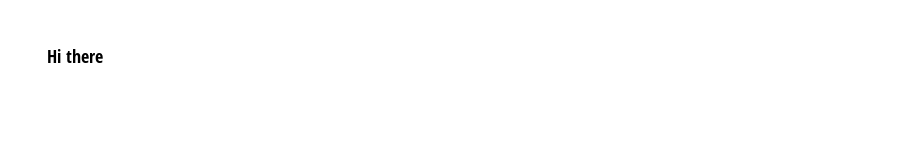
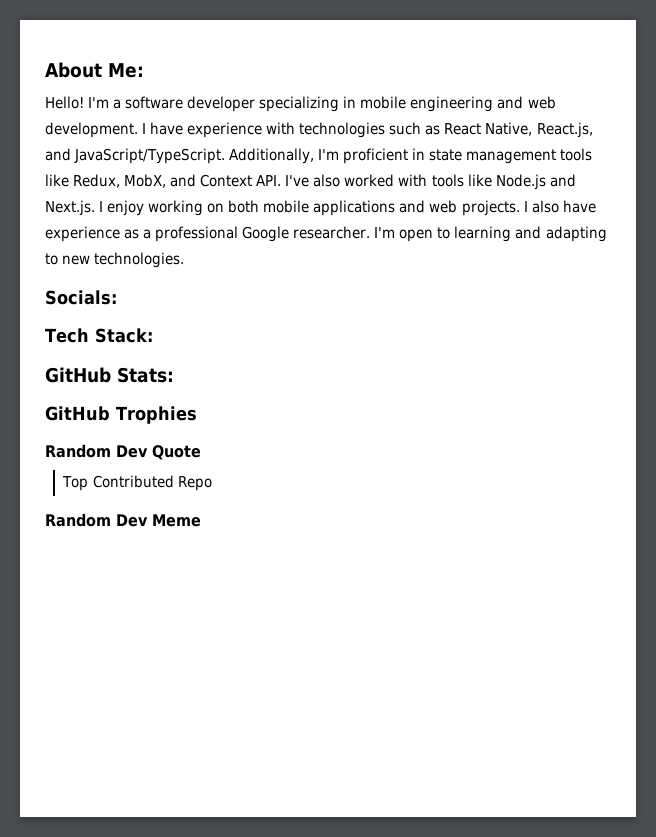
- Hi there
+ About Me:
+ Hello! I'm a software developer specializing in mobile engineering and web development. I have experience with technologies such as React Native, React.js, and JavaScript/TypeScript. Additionally, I'm proficient in state management tools like Redux, MobX, and Context API. I've also worked with tools like Node.js and Next.js. I enjoy working on both mobile applications and web projects. I also have experience as a professional Google researcher. I'm open to learning and adapting to new technologies.
+ Socials:
+ Tech Stack:
+ GitHub Stats:
+ GitHub Trophies
+ Random Dev Quote
+ Top Contributed Repo
+ Random Dev Meme

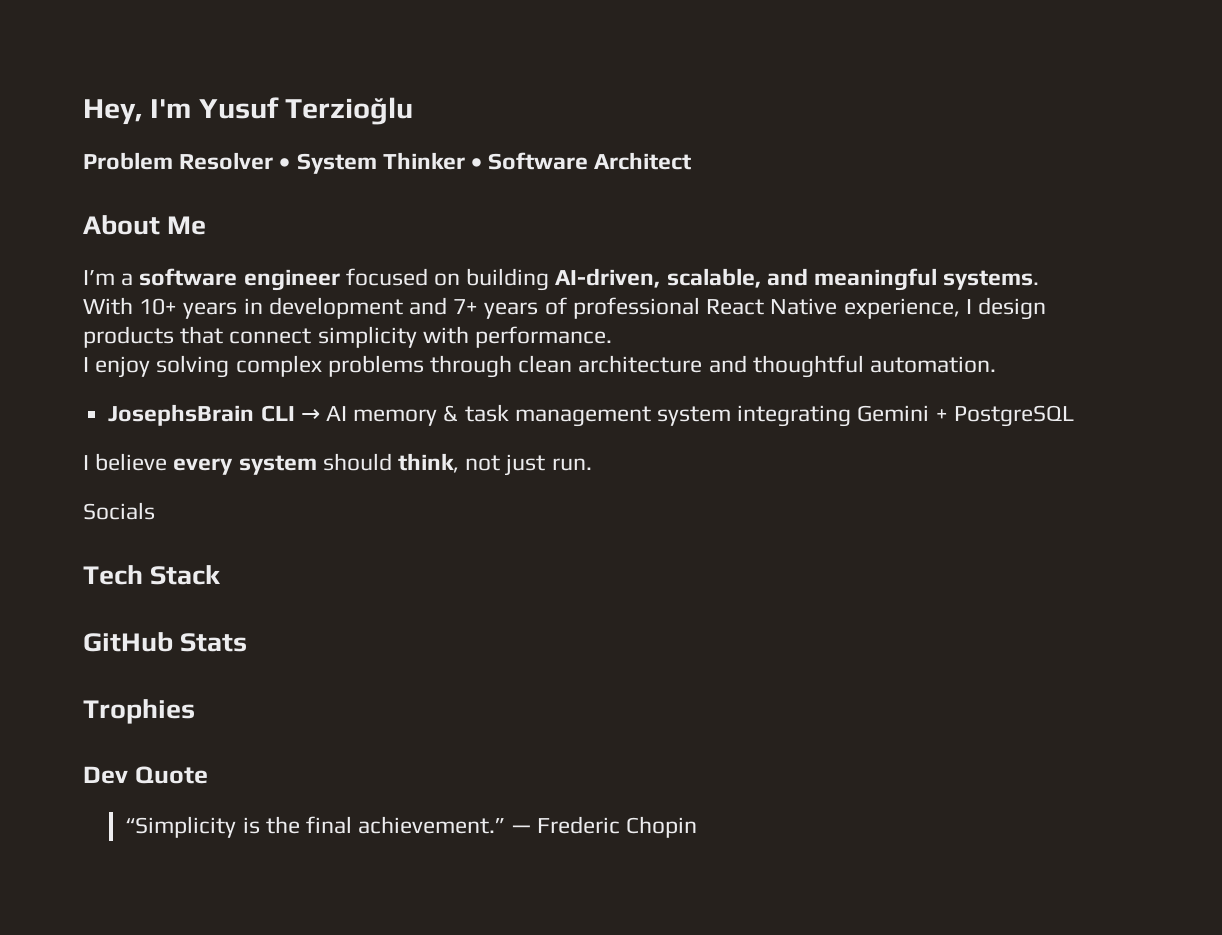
- About Me:
- Hello! I'm a software developer specializing in mobile engineering and web development. I have experience with technologies such as React Native, React.js, and JavaScript/TypeScript. Additionally, I'm proficient in state management tools like Redux, MobX, and Context API. I've also worked with tools like Node.js and Next.js. I enjoy working on both mobile applications and web projects. I also have experience as a professional Google researcher. I'm open to learning and adapting to new technologies.
- Socials:
+ Hey, I'm Yusuf Terzioğlu
+ Problem Resolver • System Thinker • Software Architect
+ About Me
+ I’m a software engineer focused on building AI-driven, scalable, and meaningful systems.
+ With 10+ years in development and 7+ years of professional React Native experience, I design products that connect simplicity with performance.
+ I enjoy solving complex problems through clean architecture and thoughtful automation.
+ JosephsBrain CLI → AI memory & task management system integrating Gemini + PostgreSQL
+ I believe every system should think, not just run.
+ Socials
- Tech Stack:
- GitHub Stats:
- GitHub Trophies
+ Tech Stack
+ GitHub Stats
+ Trophies
- Random Dev Quote
+ Dev Quote
- Top Contributed Repo
- Random Dev Meme
+ “Simplicity is the final achievement.” — Frederic Chopin

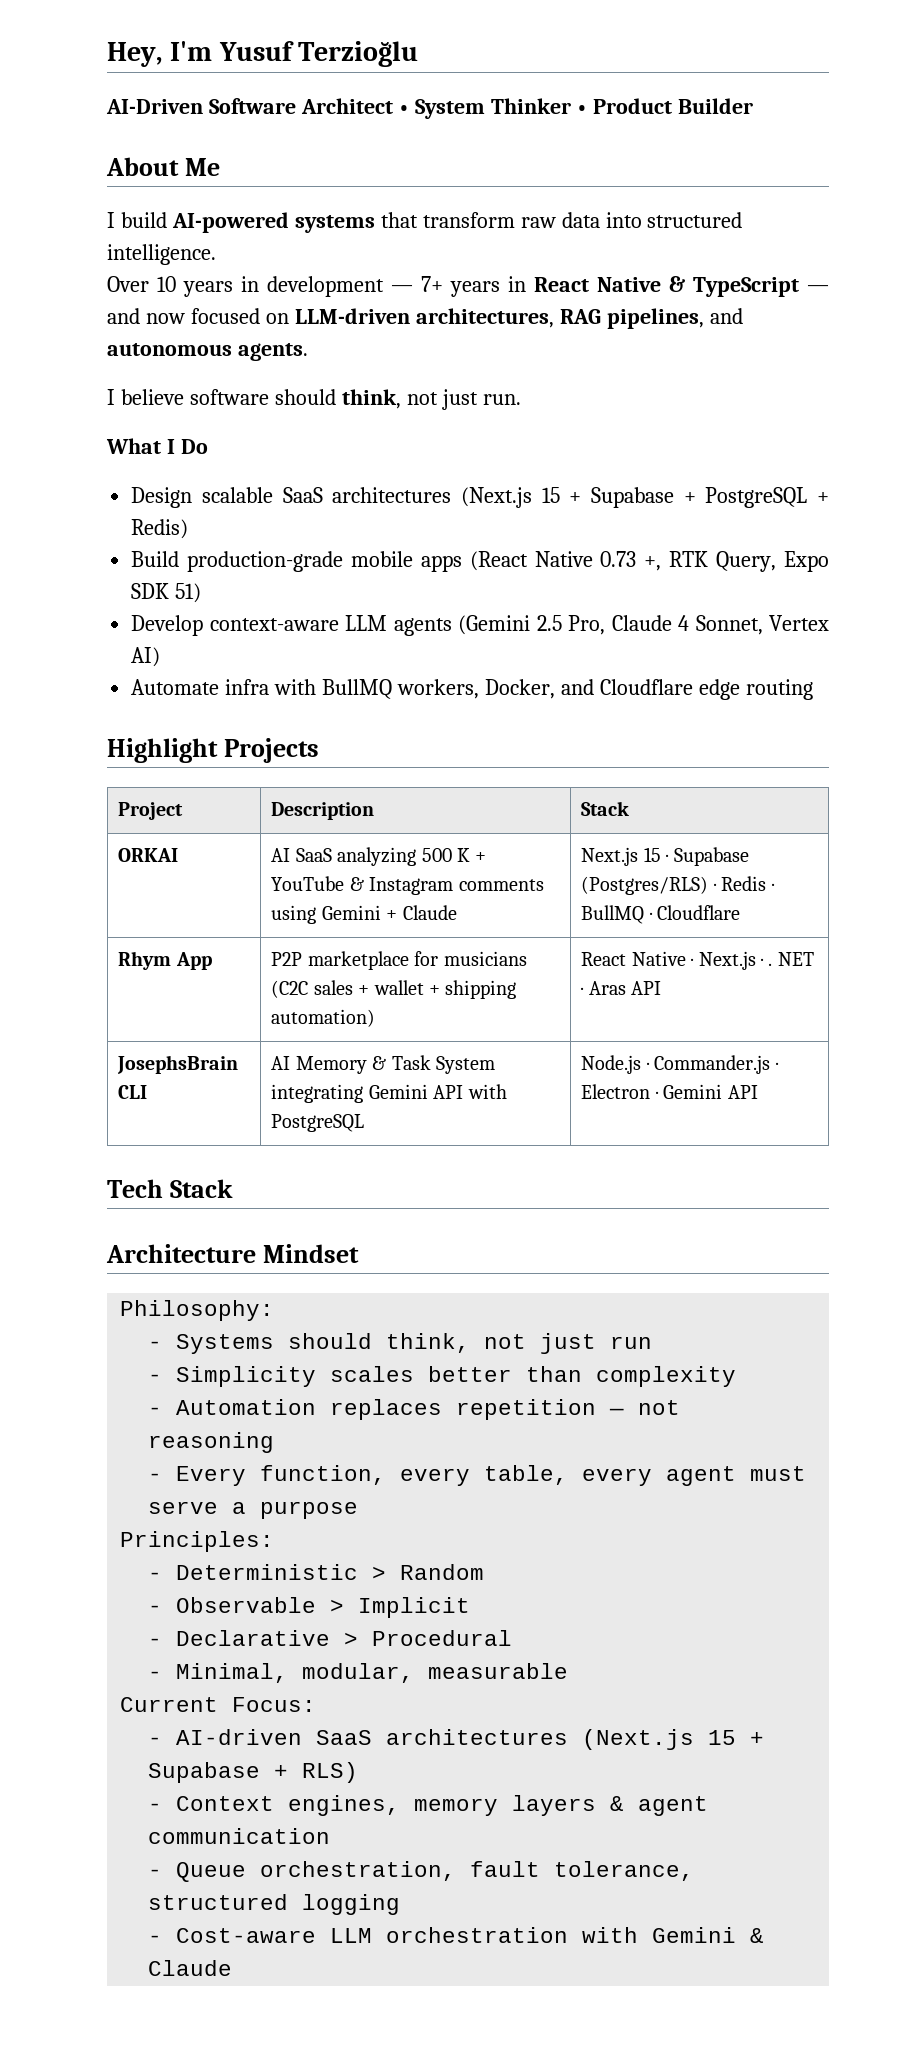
- Problem Resolver • System Thinker • Software Architect
+ AI-Driven Software Architect • System Thinker • Product Builder
- I’m a software engineer focused on building AI-driven, scalable, and meaningful systems.
- With 10+ years in development and 7+ years of professional React Native experience, I design products that connect simplicity with performance.
- I enjoy solving complex problems through clean architecture and thoughtful automation.
- JosephsBrain CLI → AI memory & task management system integrating Gemini + PostgreSQL
+ I build AI-powered systems that transform raw data into structured intelligence.
+ Over 10 years in development — 7+ years in React Native & TypeScript — and now focused on LLM-driven architectures, RAG pipelines, and autonomous agents.
- I believe every system should think, not just run.
+ I believe software should think, not just run.
- Socials
+ What I Do
+ Design scalable SaaS architectures (Next.js 15 + Supabase + PostgreSQL + Redis)
+ Build production-grade mobile apps (React Native 0.73 +, RTK Query, Expo SDK 51)
+ Develop context-aware LLM agents (Gemini 2.5 Pro, Claude 4 Sonnet, Vertex AI)
+ Automate infra with BullMQ workers, Docker, and Cloudflare edge routing
+ Highlight Projects
+ Project | Description | Stack
+ ORKAI | AI SaaS analyzing 500 K + YouTube & Instagram comments using Gemini + Claude | Next.js 15 · Supabase (Postgres/RLS) · Redis · BullMQ · Cloudflare
+ Rhym App | P2P marketplace for musicians (C2C sales + wallet + shipping automation) | React Native · Next.js · . NET · Aras API
+ JosephsBrain CLI | AI Memory & Task System integrating Gemini API with PostgreSQL | Node.js · Commander.js · Electron · Gemini API
  Tech Stack
- GitHub Stats
- Trophies
- Dev Quote
- “Simplicity is the final achievement.” — Frederic Chopin
+ Architecture Mindset
+ Philosophy:
+ - Systems should think, not just run
+ - Simplicity scales better than complexity
+ - Automation replaces repetition — not reasoning
+ - Every function, every table, every agent must serve a purpose
+ Principles:
+ - Deterministic > Random
+ - Observable > Implicit
+ - Declarative > Procedural
+ - Minimal, modular, measurable
+ Current Focus:
+ - AI-driven SaaS architectures (Next.js 15 + Supabase + RLS)
+ - Context engines, memory layers & agent communication
+ - Queue orchestration, fault tolerance, structured logging
+ - Cost-aware LLM orchestration with Gemini & Claude

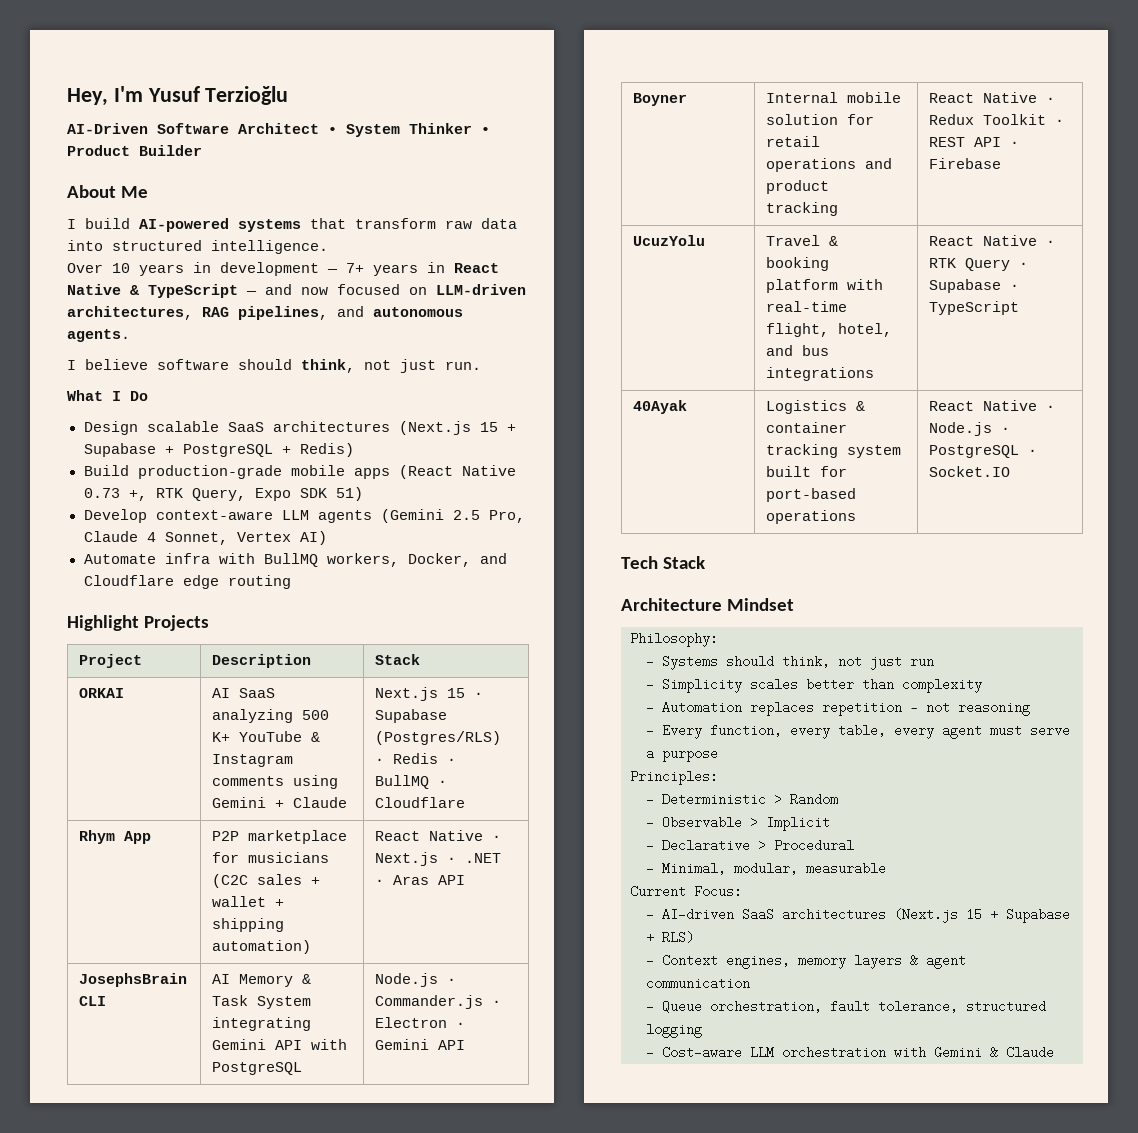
- ORKAI | AI SaaS analyzing 500 K + YouTube & Instagram comments using Gemini + Claude | Next.js 15 · Supabase (Postgres/RLS) · Redis · BullMQ · Cloudflare
+ ORKAI | AI SaaS analyzing 500 K+ YouTube & Instagram comments using Gemini + Claude | Next.js 15 · Supabase (Postgres/RLS) · Redis · BullMQ · Cloudflare
- Rhym App | P2P marketplace for musicians (C2C sales + wallet + shipping automation) | React Native · Next.js · . NET · Aras API
+ Rhym App | P2P marketplace for musicians (C2C sales + wallet + shipping automation) | React Native · Next.js · .NET · Aras API
+ Boyner | Internal mobile solution for retail operations and product tracking | React Native · Redux Toolkit · REST API · Firebase
+ UcuzYolu | Travel & booking platform with real-time flight, hotel, and bus integrations | React Native · RTK Query · Supabase · TypeScript
+ 40Ayak | Logistics & container tracking system built for port-based operations | React Native · Node.js · PostgreSQL · Socket.IO

